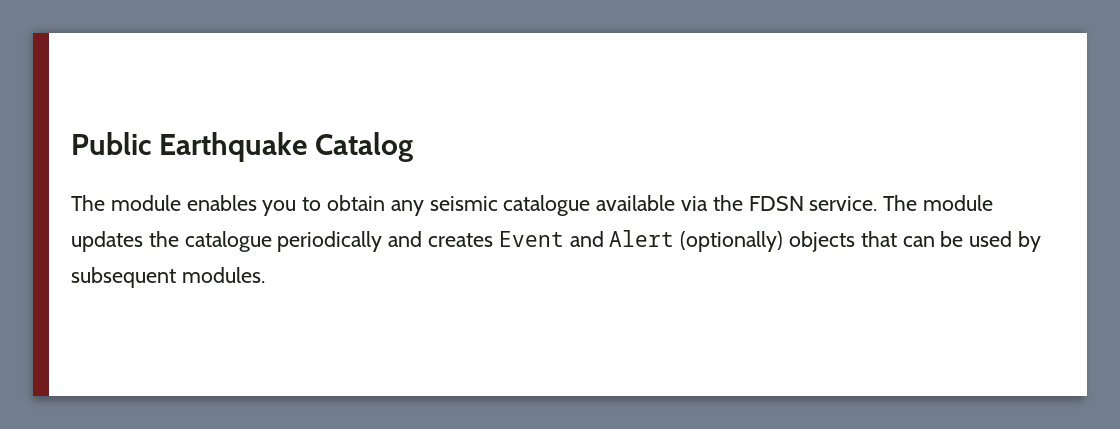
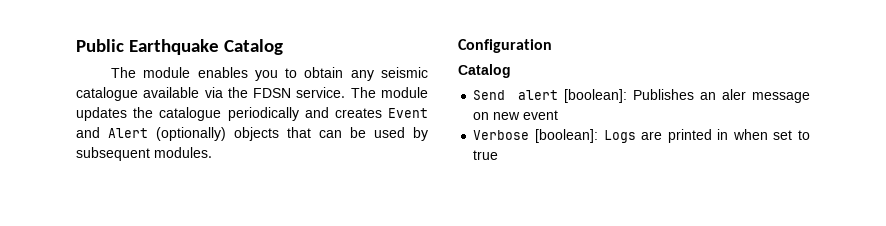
+ Configuration
+ Catalog
+ Send alert [boolean]: Publishes an aler message on new event
+ Verbose [boolean]: Logs are printed in when set to true

